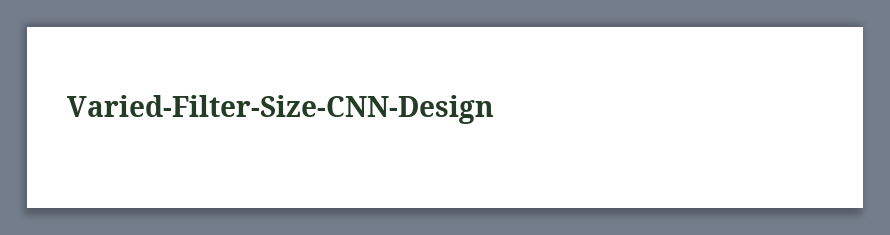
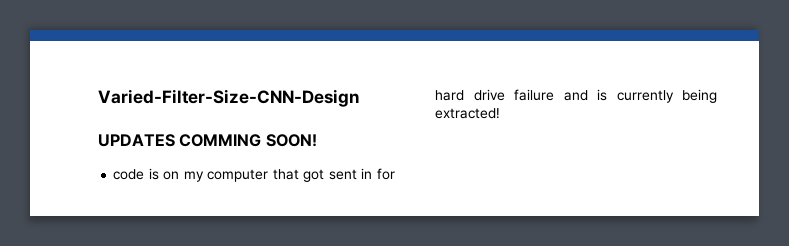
+ UPDATES COMMING SOON!
+ code is on my computer that got sent in for hard drive failure and is currently being extracted!

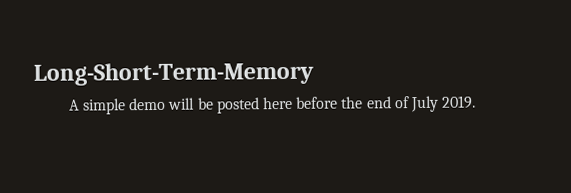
- Varied-Filter-Size-CNN-Design
- UPDATES COMMING SOON!
- code is on my computer that got sent in for hard drive failure and is currently being extracted!
+ Long-Short-Term-Memory
+ A simple demo will be posted here before the end of July 2019.

